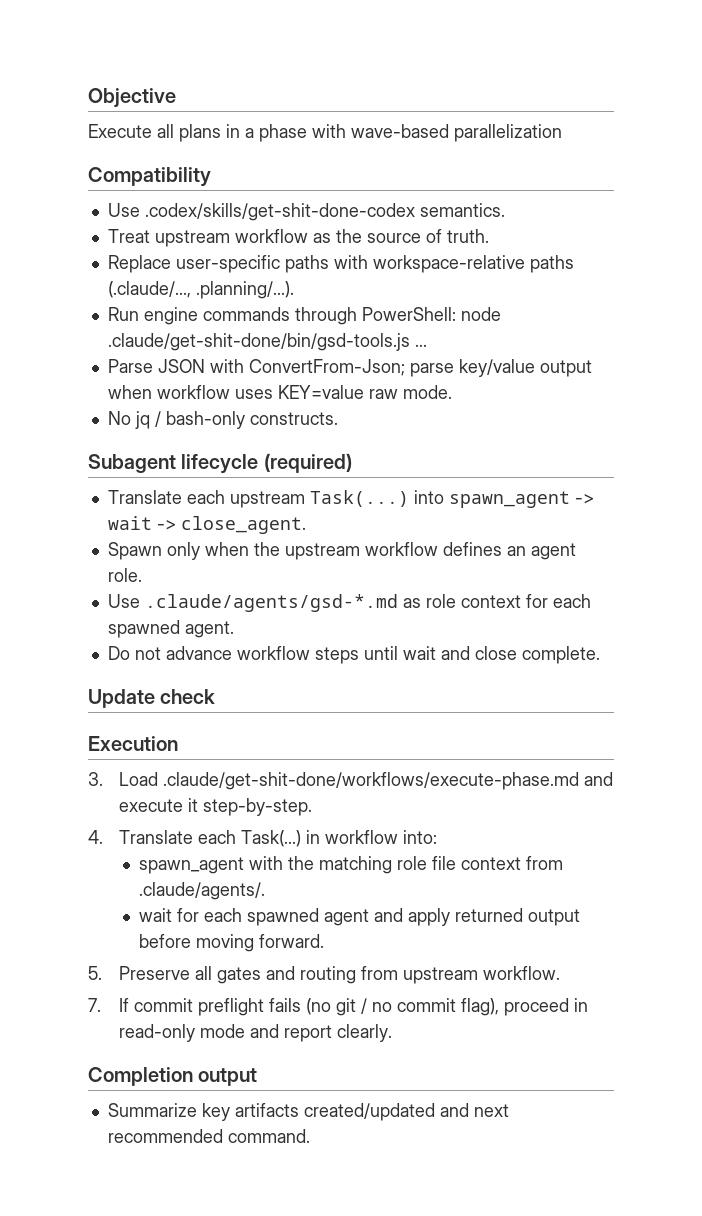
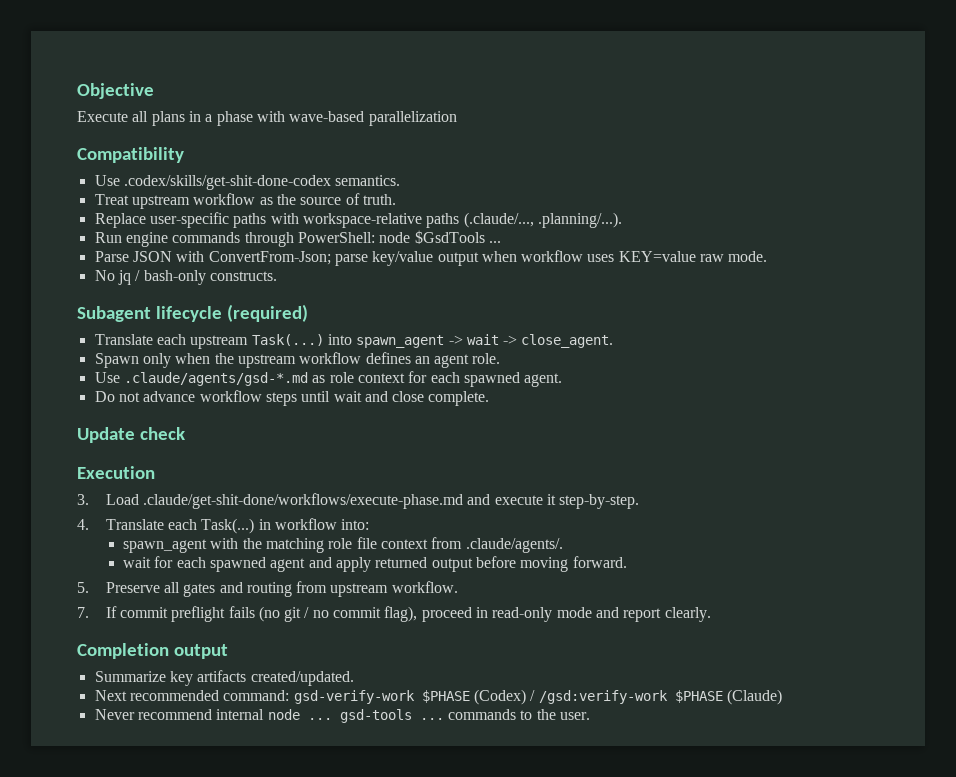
- Run engine commands through PowerShell: node .claude/get-shit-done/bin/gsd-tools.js ...
+ Run engine commands through PowerShell: node $GsdTools ...
- Summarize key artifacts created/updated and next recommended command.
+ Summarize key artifacts created/updated.
+ Next recommended command: gsd-verify-work $PHASE (Codex) / /gsd:verify-work $PHASE (Claude)
+ Never recommend internal node ... gsd-tools ... commands to the user.

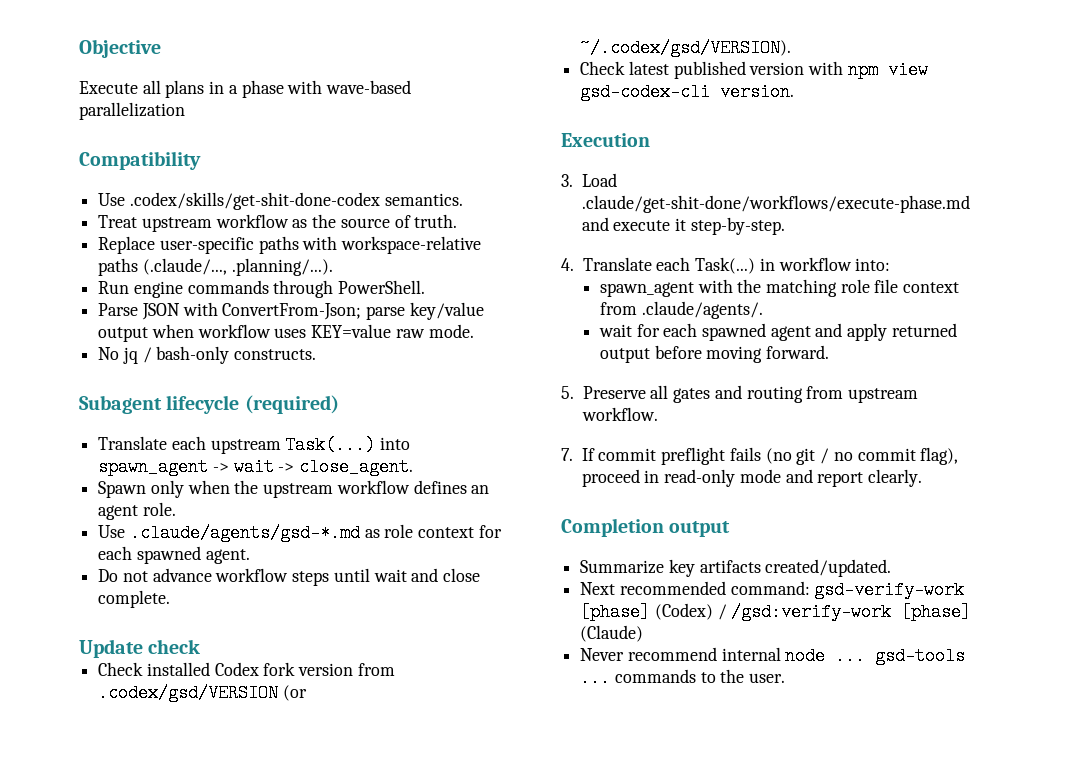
- Run engine commands through PowerShell: node $GsdTools ...
+ Run engine commands through PowerShell.
+ Check installed Codex fork version from .codex/gsd/VERSION (or ~/.codex/gsd/VERSION).
+ Check latest published version with npm view gsd-codex-cli version.
- Next recommended command: gsd-verify-work $PHASE (Codex) / /gsd:verify-work $PHASE (Claude)
+ Next recommended command: gsd-verify-work [phase] (Codex) / /gsd:verify-work [phase] (Claude)

